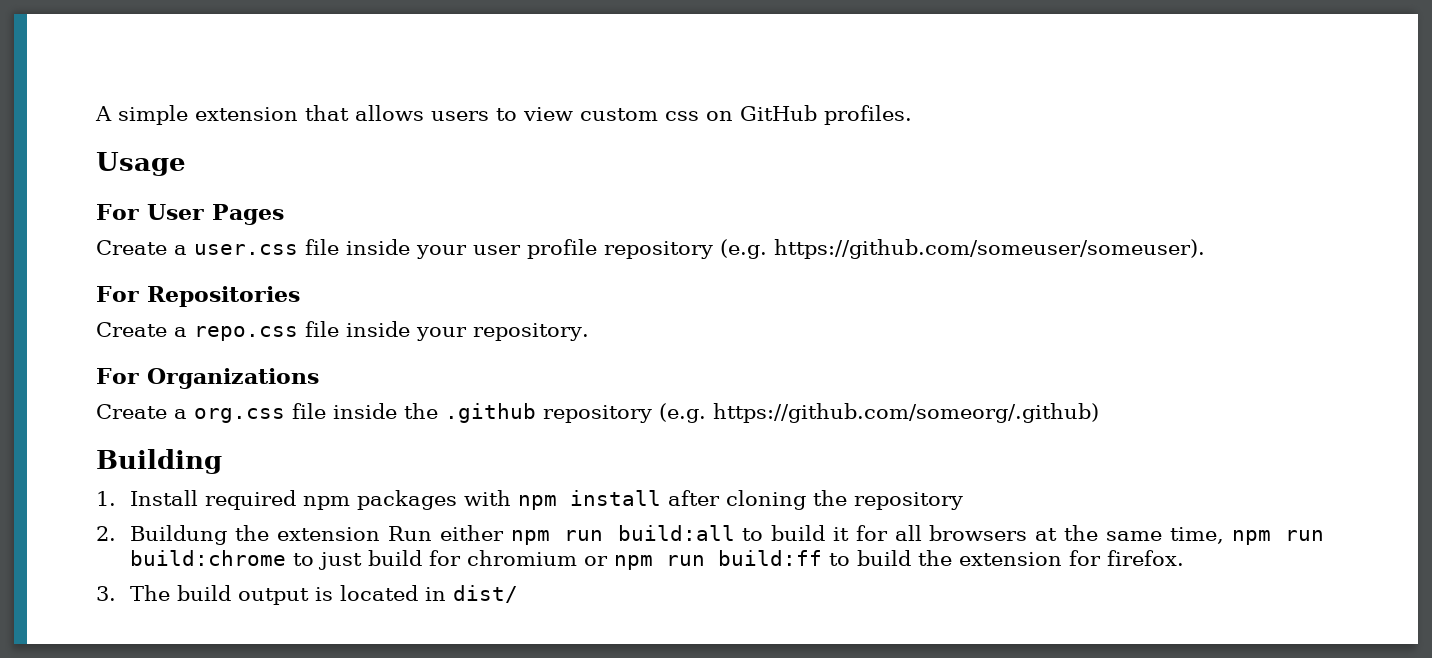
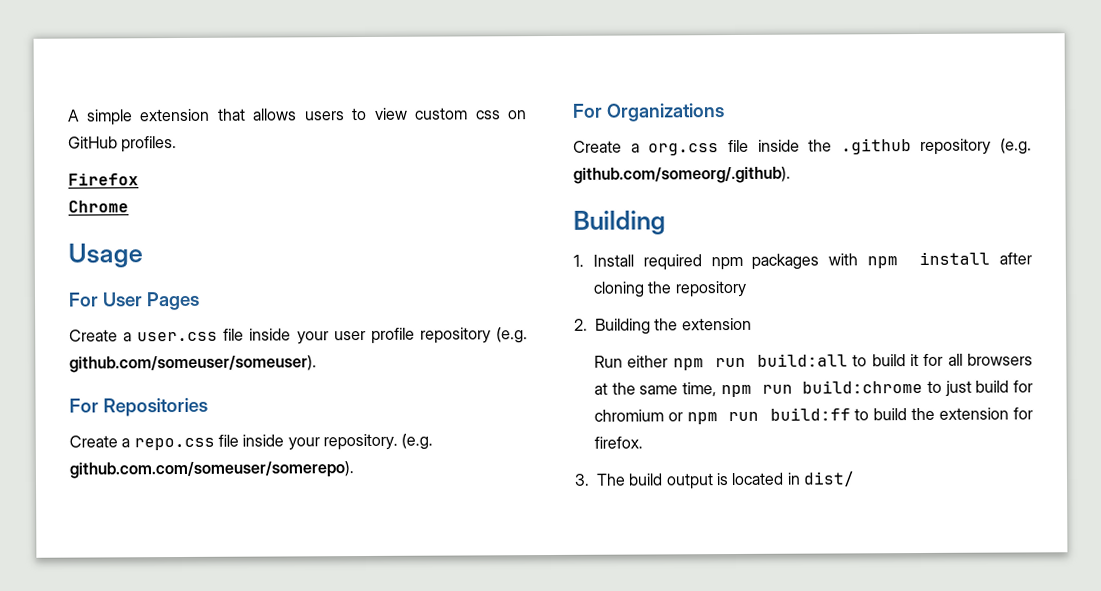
+ Firefox
+ Chrome
- Create a user.css file inside your user profile repository (e.g. https://github.com/someuser/someuser).
+ Create a user.css file inside your user profile repository (e.g. github.com/someuser/someuser).
+ (e.g. github.com.com/someuser/somerepo).
- Create a org.css file inside the .github repository (e.g. https://github.com/someorg/.github)
+ Create a org.css file inside the .github repository (e.g. github.com/someorg/.github).
- 2. Buildung the extension Run either npm run build:all to build it for all browsers at the same time, npm run build:chrome to just build for chromium or npm run build:ff to build the extension for firefox.
+ 2. Building the extension
+ Run either npm run build:all to build it for all browsers at the same time, npm run build:chrome to just build for chromium or npm run build:ff to build the extension for firefox.

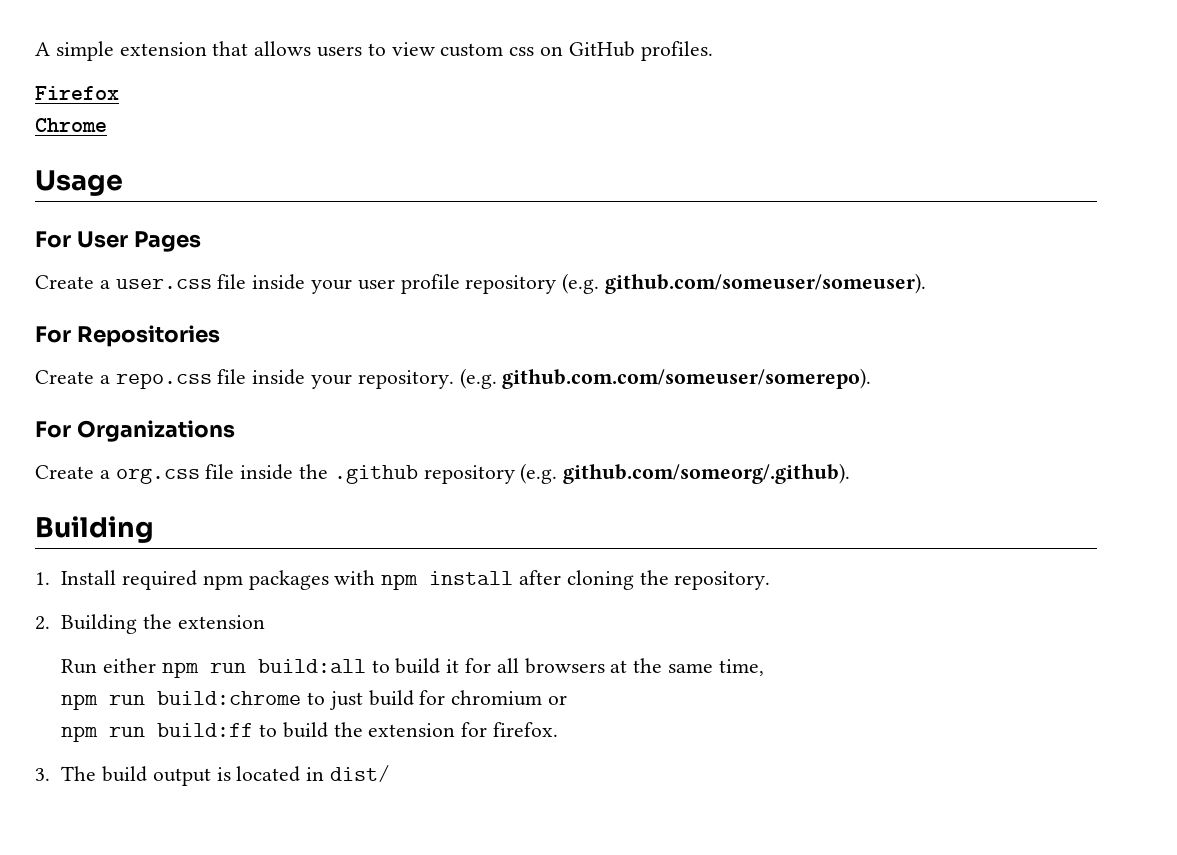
- 1. Install required npm packages with npm install after cloning the repository
+ 1. Install required npm packages with npm install after cloning the repository.
- Run either npm run build:all to build it for all browsers at the same time, npm run build:chrome to just build for chromium or npm run build:ff to build the extension for firefox.
+ Run either npm run build:all to build it for all browsers at the same time,
+ npm run build:chrome to just build for chromium or
+ npm run build:ff to build the extension for firefox.

